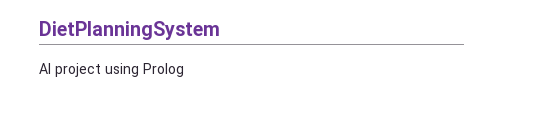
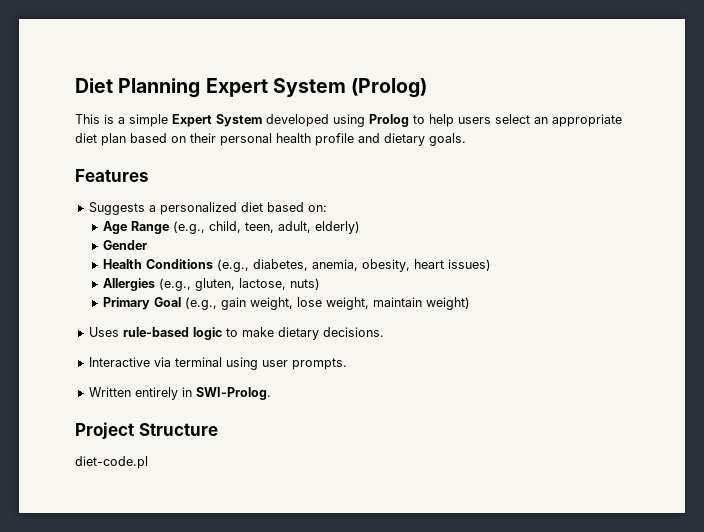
- DietPlanningSystem
- AI project using Prolog
+ Diet Planning Expert System (Prolog)
+ This is a simple Expert System developed using Prolog to help users select an appropriate diet plan based on their personal health profile and dietary goals.
+ Features
+ Suggests a personalized diet based on:
+ Age Range (e.g., child, teen, adult, elderly)
+ Gender
+ Health Conditions (e.g., diabetes, anemia, obesity, heart issues)
+ Allergies (e.g., gluten, lactose, nuts)
+ Primary Goal (e.g., gain weight, lose weight, maintain weight)
+ Uses rule-based logic to make dietary decisions.
+ Interactive via terminal using user prompts.
+ Written entirely in SWI-Prolog.
+ Project Structure
+ diet-code.pl

